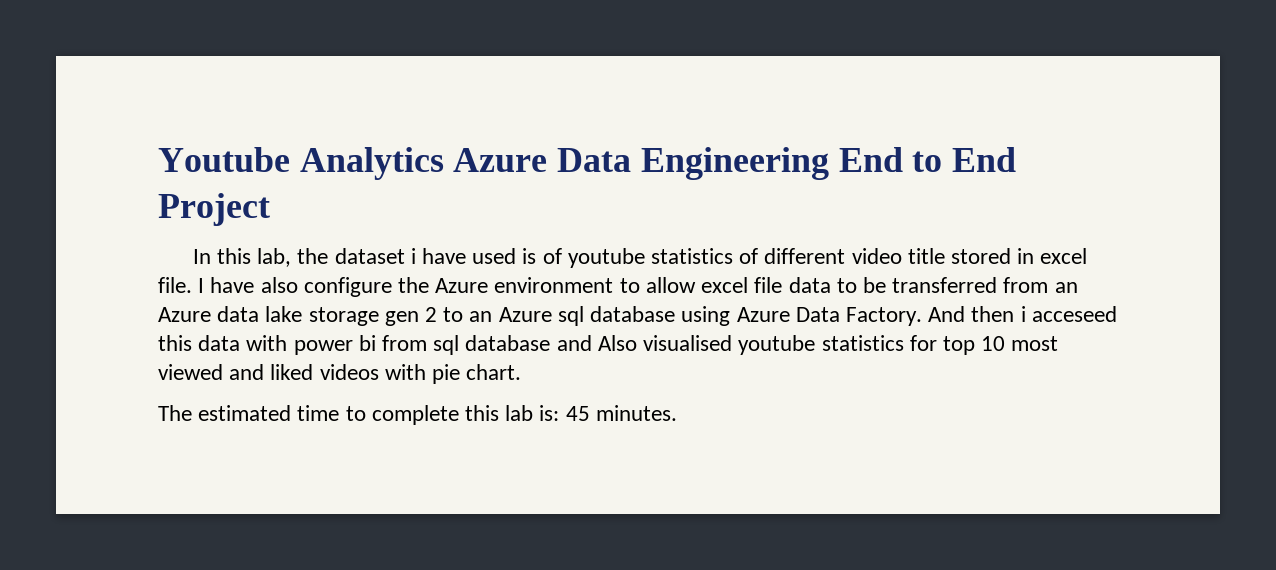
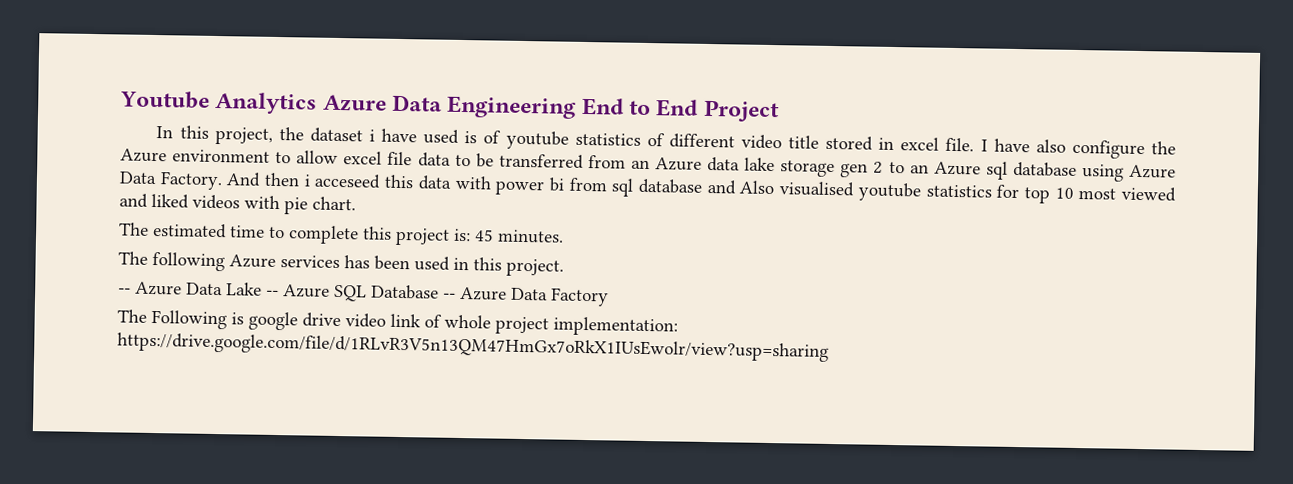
- In this lab, the dataset i have used is of youtube statistics of different video title stored in excel file.
+ In this project, the dataset i have used is of youtube statistics of different video title stored in excel file.
- The estimated time to complete this lab is: 45 minutes.
+ The estimated time to complete this project is: 45 minutes.
+ The following Azure services has been used in this project.
+ -- Azure Data Lake -- Azure SQL Database -- Azure Data Factory
+ The Following is google drive video link of whole project implementation: https://drive.google.com/file/d/1RLvR3V5n13QM47HmGx7oRkX1IUsEwolr/view?usp=sharing

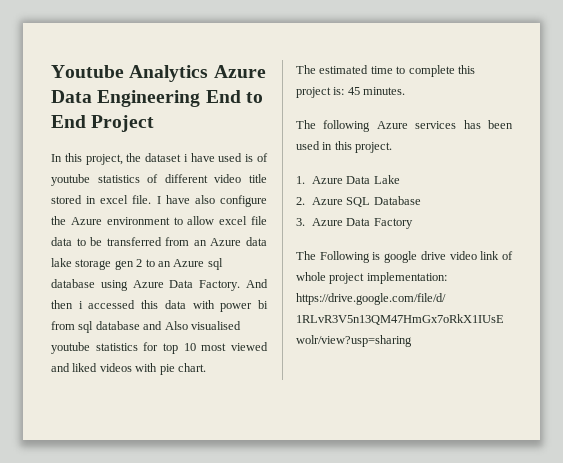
- And then i acceseed this data with power bi from sql database and Also visualised youtube statistics for top 10 most viewed and liked videos with pie chart.
+ And then i accessed this data with power bi from sql database and Also visualised youtube statistics for top 10 most viewed and liked videos with pie chart.
- -- Azure Data Lake -- Azure SQL Database -- Azure Data Factory
+ 1. Azure Data Lake
+ 2. Azure SQL Database
+ 3. Azure Data Factory

